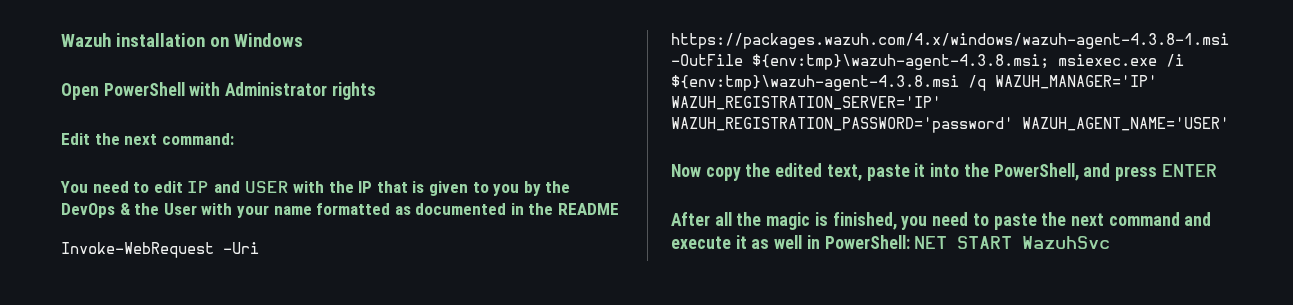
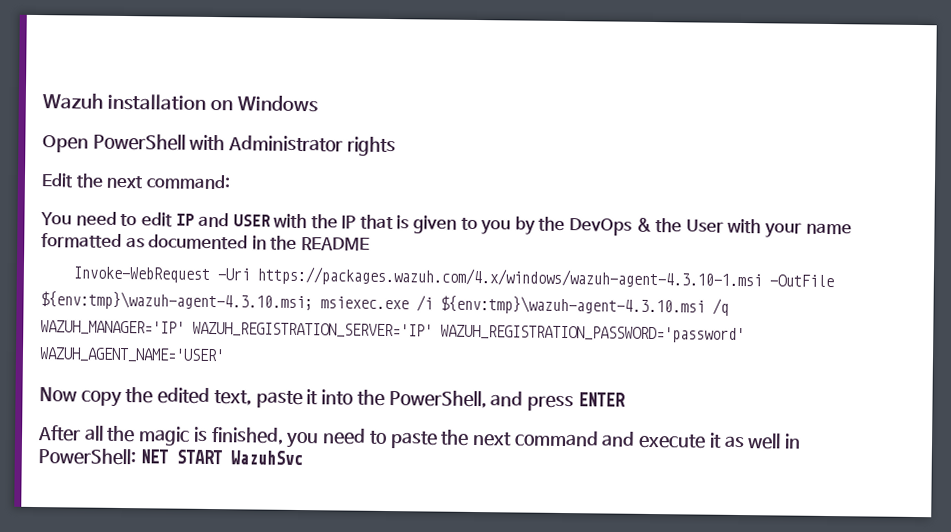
- Invoke-WebRequest -Uri https://packages.wazuh.com/4.x/windows/wazuh-agent-4.3.8-1.msi -OutFile ${env:tmp}\wazuh-agent-4.3.8.msi; msiexec.exe /i ${env:tmp}\wazuh-agent-4.3.8.msi /q WAZUH_MANAGER='IP' WAZUH_REGISTRATION_SERVER='IP' WAZUH_REGISTRATION_PASSWORD='password' WAZUH_AGENT_NAME='USER'
+ Invoke-WebRequest -Uri https://packages.wazuh.com/4.x/windows/wazuh-agent-4.3.10-1.msi -OutFile ${env:tmp}\wazuh-agent-4.3.10.msi; msiexec.exe /i ${env:tmp}\wazuh-agent-4.3.10.msi /q WAZUH_MANAGER='IP' WAZUH_REGISTRATION_SERVER='IP' WAZUH_REGISTRATION_PASSWORD='password' WAZUH_AGENT_NAME='USER'

